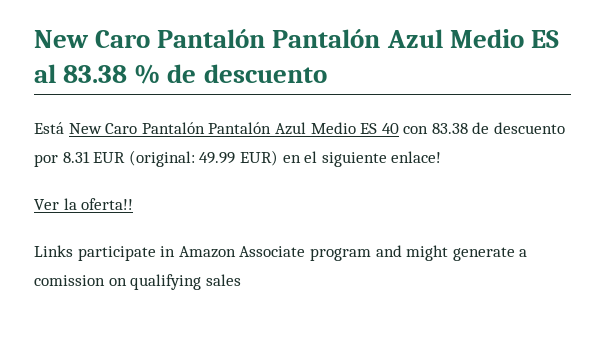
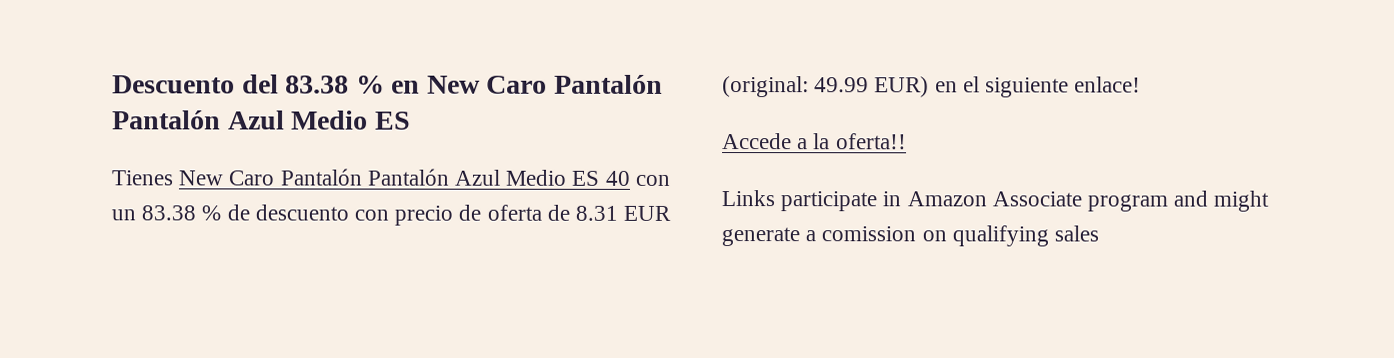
- New Caro Pantalón Pantalón Azul Medio ES al 83.38 % de descuento
- Está New Caro Pantalón Pantalón Azul Medio ES 40 con 83.38 de descuento por 8.31 EUR (original: 49.99 EUR) en el siguiente enlace!
+ Descuento del 83.38 % en New Caro Pantalón Pantalón Azul Medio ES
+ Tienes New Caro Pantalón Pantalón Azul Medio ES 40 con un 83.38 % de descuento con precio de oferta de 8.31 EUR (original: 49.99 EUR) en el siguiente enlace!
- Ver la oferta!!
+ Accede a la oferta!!

